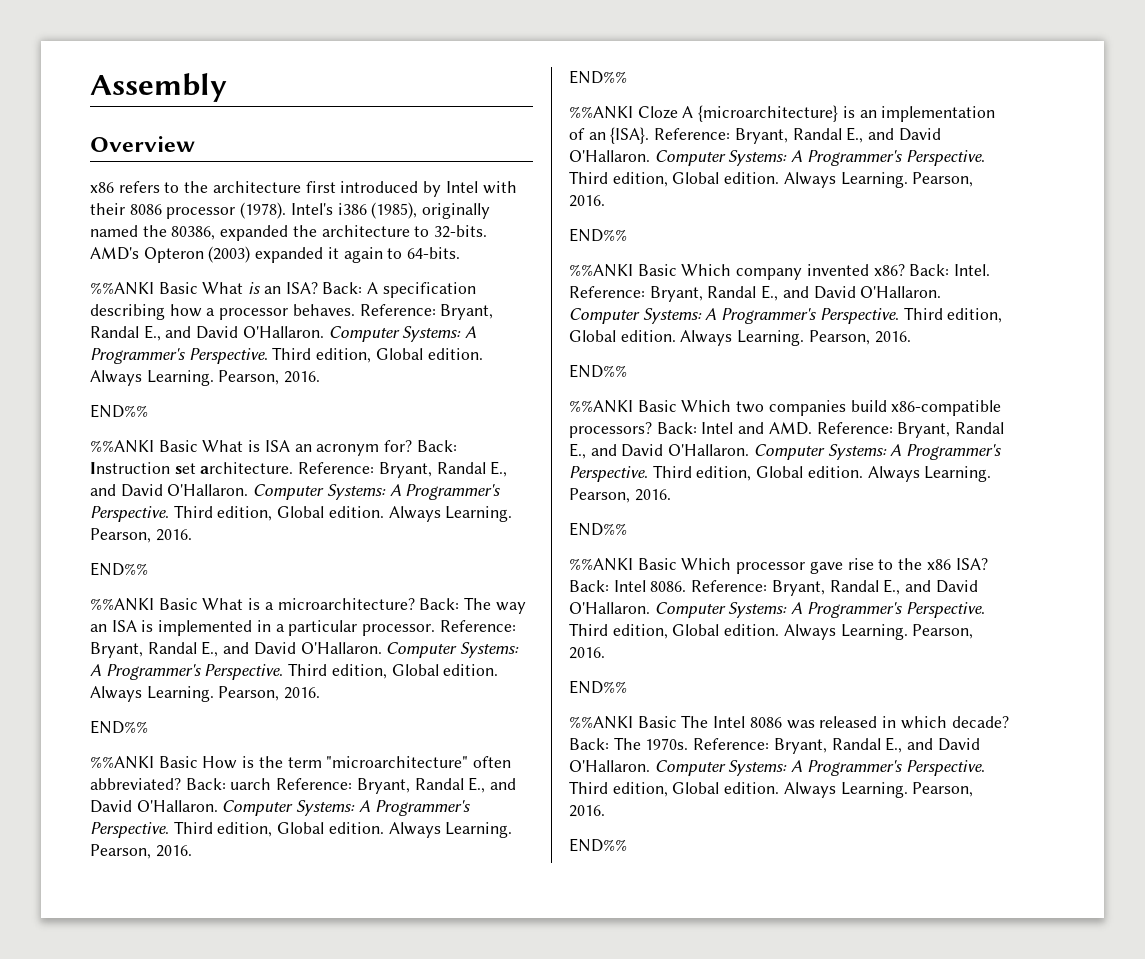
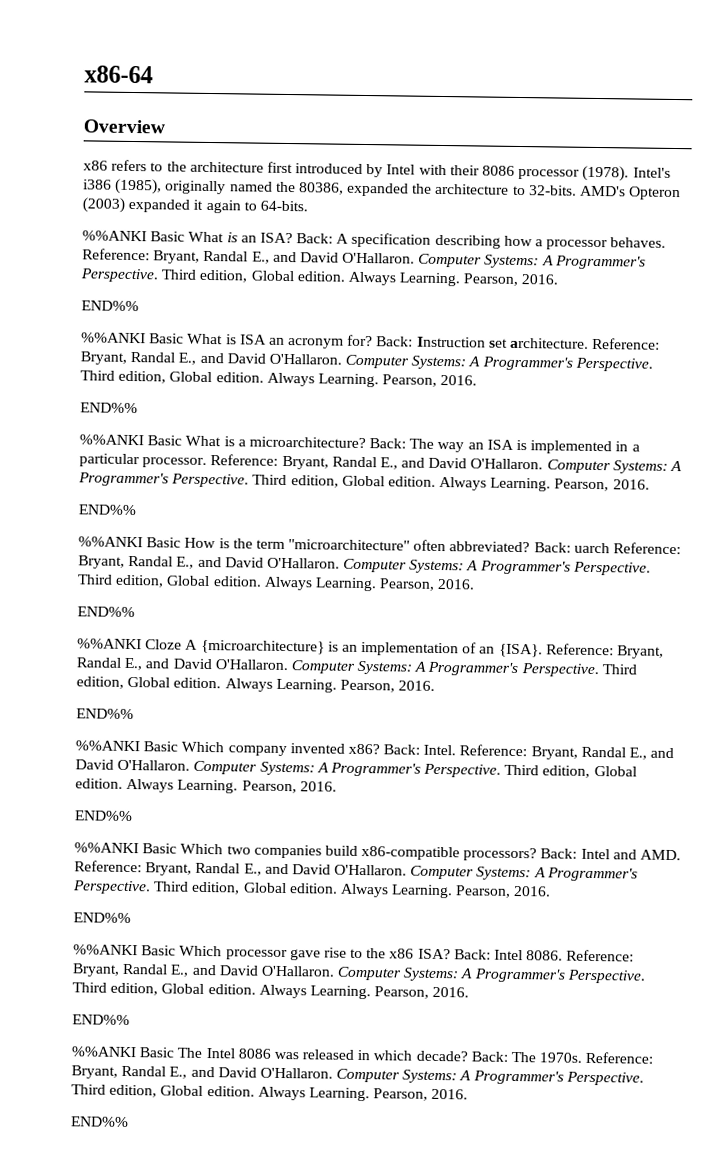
- Assembly
+ x86-64

